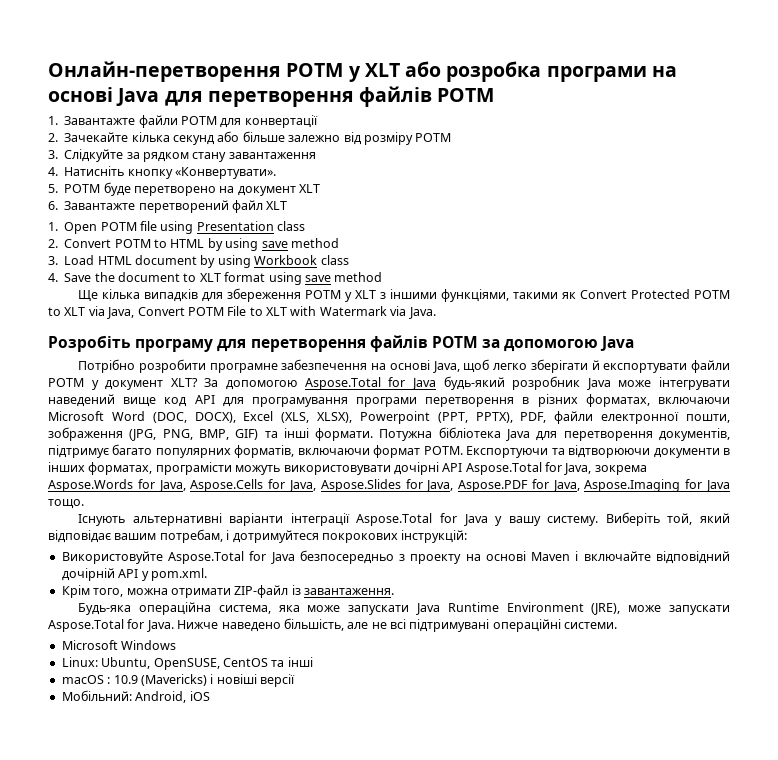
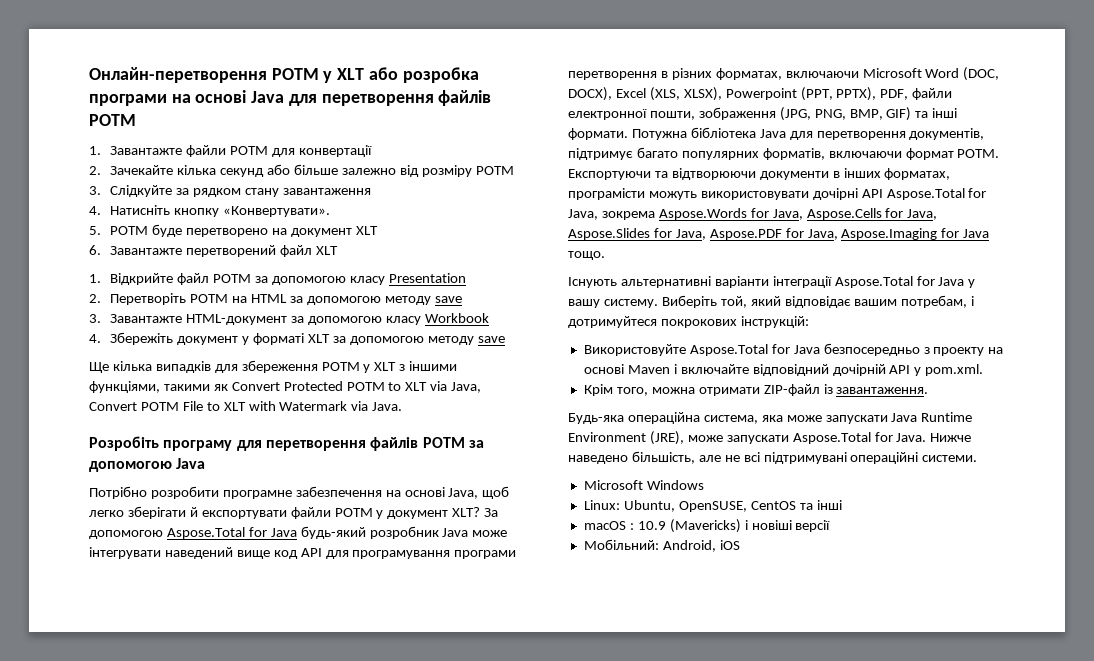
- 1. Open POTM file using Presentation class
- 2. Convert POTM to HTML by using save method
- 3. Load HTML document by using Workbook class
- 4. Save the document to XLT format using save method
+ 1. Відкрийте файл POTM за допомогою класу Presentation
+ 2. Перетворіть POTM на HTML за допомогою методу save
+ 3. Завантажте HTML-документ за допомогою класу Workbook
+ 4. Збережіть документ у форматі XLT за допомогою методу save

